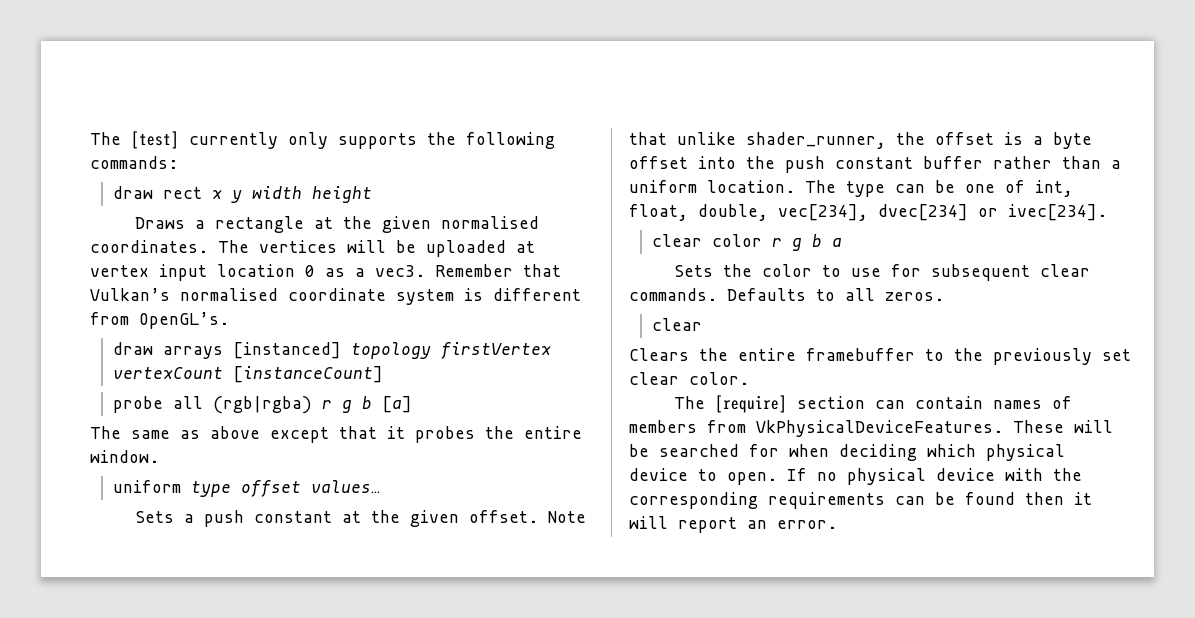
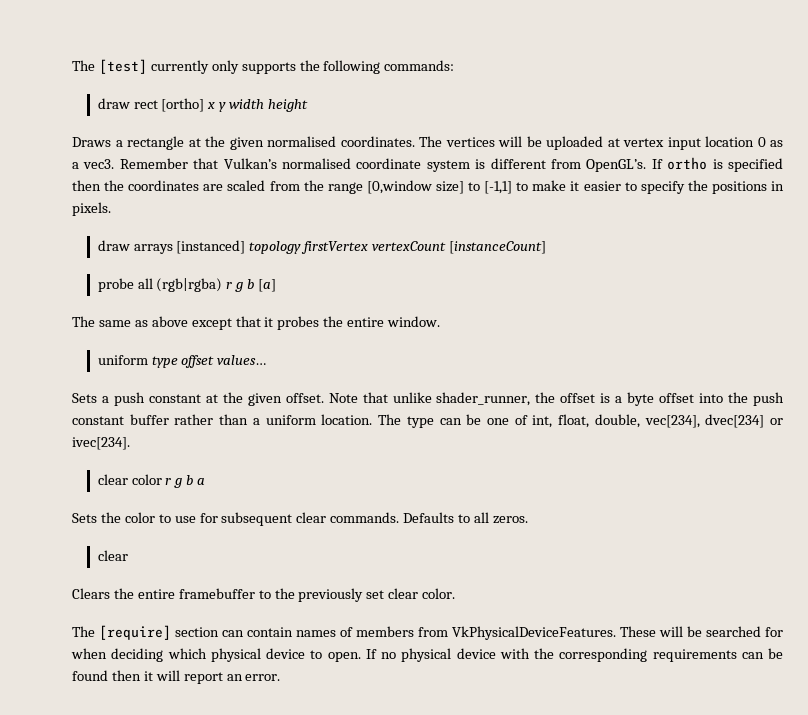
- draw rect x y width height
+ draw rect [ortho] x y width height
+ If ortho is specified then the coordinates are scaled from the range [0,window size] to [-1,1] to make it easier to specify the positions in pixels.

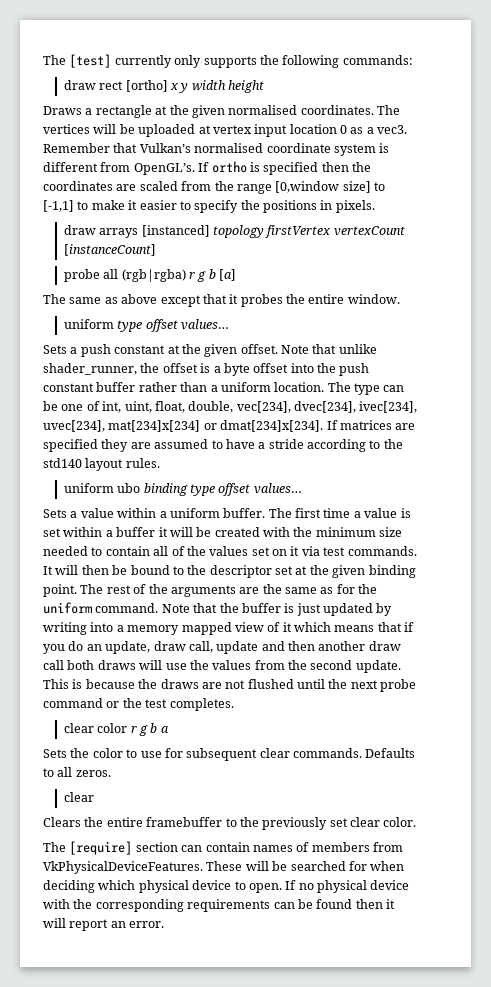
- The type can be one of int, float, double, vec[234], dvec[234] or ivec[234].
+ The type can be one of int, uint, float, double, vec[234], dvec[234], ivec[234], uvec[234], mat[234]x[234] or dmat[234]x[234]. If matrices are specified they are assumed to have a stride according to the std140 layout rules.
+ uniform ubo binding type offset values…
+ Sets a value within a uniform buffer. The first time a value is set within a buffer it will be created with the minimum size needed to contain all of the values set on it via test commands. It will then be bound to the descriptor set at the given binding point. The rest of the arguments are the same as for the uniform command. Note that the buffer is just updated by writing into a memory mapped view of it which means that if you do an update, draw call, update and then another draw call both draws will use the values from the second update. This is because the draws are not flushed until the next probe command or the test completes.

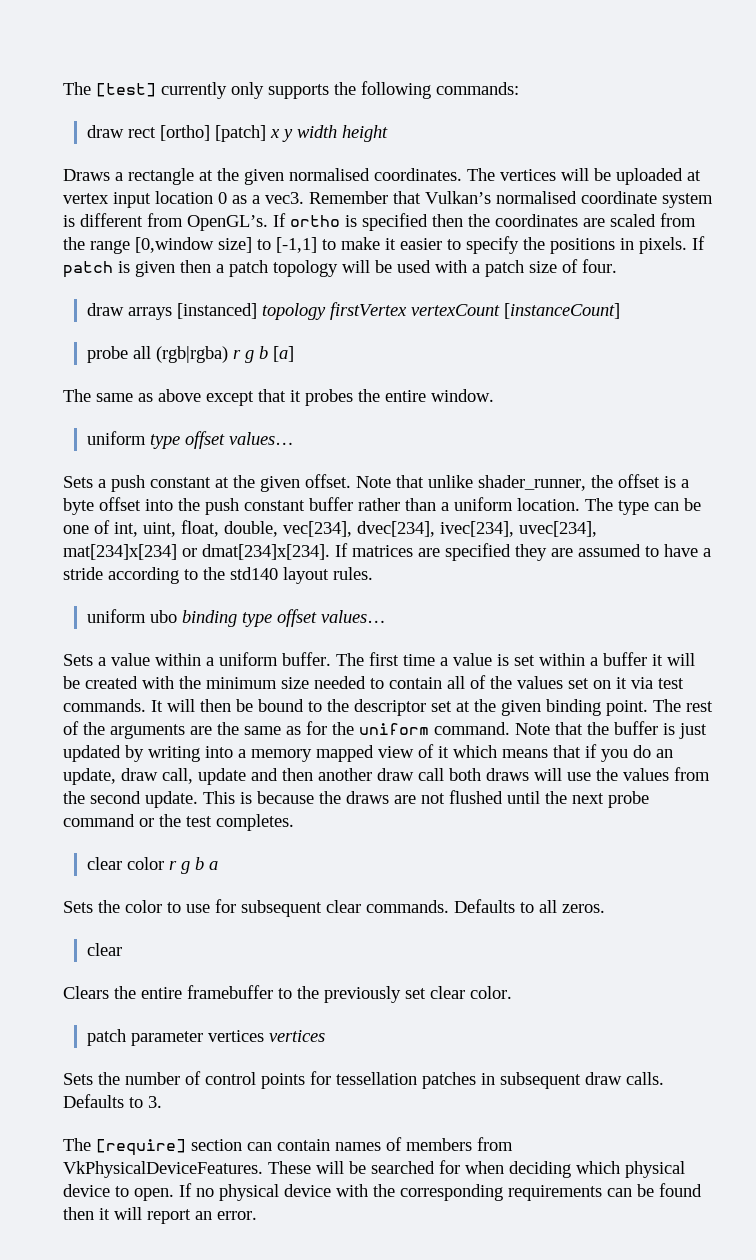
- draw rect [ortho] x y width height
+ draw rect [ortho] [patch] x y width height
+ If patch is given then a patch topology will be used with a patch size of four.
+ patch parameter vertices vertices
+ Sets the number of control points for tessellation patches in subsequent draw calls. Defaults to 3.

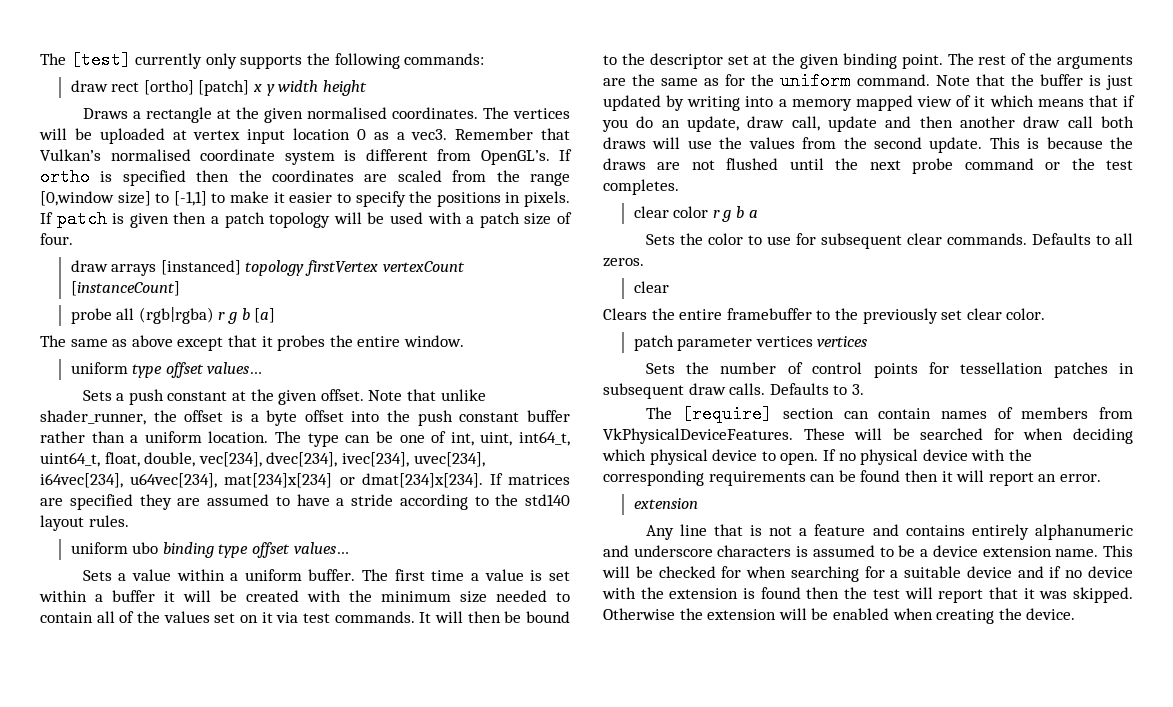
- The type can be one of int, uint, float, double, vec[234], dvec[234], ivec[234], uvec[234], mat[234]x[234] or dmat[234]x[234].
+ The type can be one of int, uint, int64_t, uint64_t, float, double, vec[234], dvec[234], ivec[234], uvec[234], i64vec[234], u64vec[234], mat[234]x[234] or dmat[234]x[234].
  If no physical device with the corresponding requirements can be found then it will report an error.
+ extension
+ Any line that is not a feature and contains entirely alphanumeric and underscore characters is assumed to be a device extension name. This will be checked for when searching for a suitable device and if no device with the extension is found then the test will report that it was skipped. Otherwise the extension will be enabled when creating the device.

